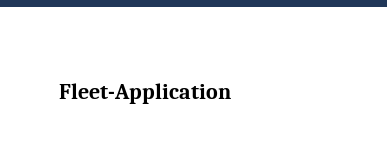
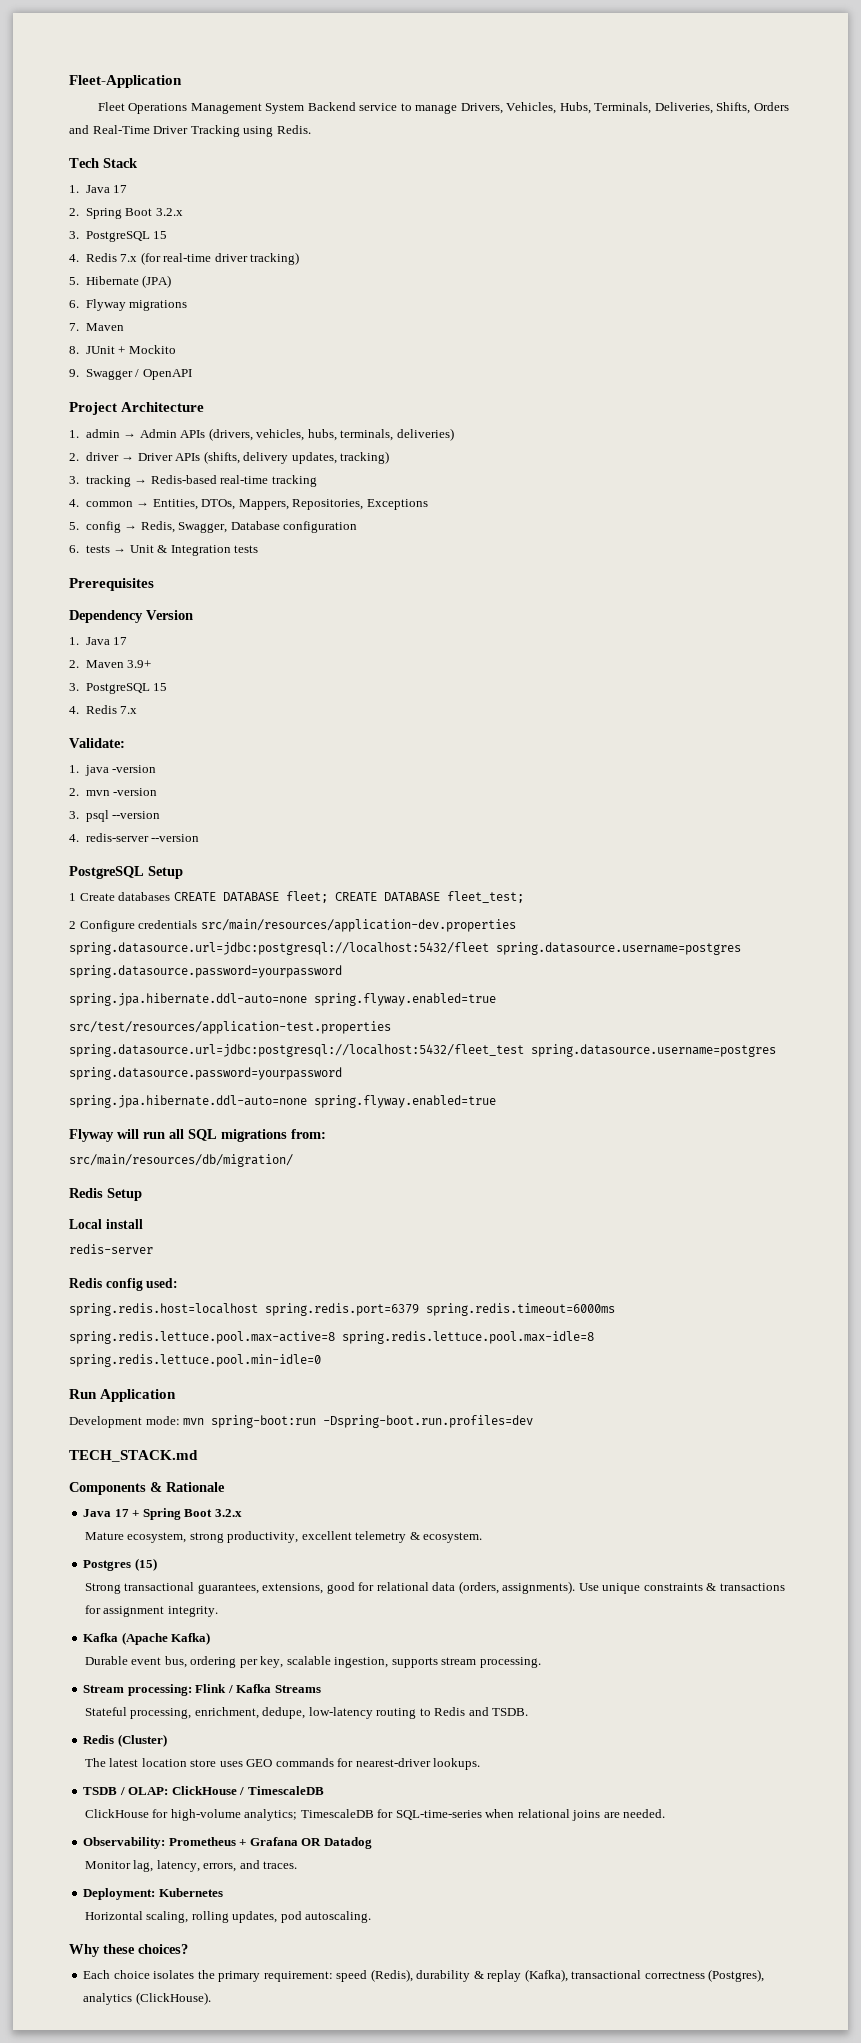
+ Fleet Operations Management System Backend service to manage Drivers, Vehicles, Hubs, Terminals, Deliveries, Shifts, Orders and Real-Time Driver Tracking using Redis.
+ Tech Stack
+ 1. Java 17
+ 2. Spring Boot 3.2.x
+ 3. PostgreSQL 15
+ 4. Redis 7.x (for real-time driver tracking)
+ 5. Hibernate (JPA)
+ 6. Flyway migrations
+ 7. Maven
+ 8. JUnit + Mockito
+ 9. Swagger / OpenAPI
+ Project Architecture
+ 1. admin → Admin APIs (drivers, vehicles, hubs, terminals, deliveries)
+ 2. driver → Driver APIs (shifts, delivery updates, tracking)
+ 3. tracking → Redis-based real-time tracking
+ 4. common → Entities, DTOs, Mappers, Repositories, Exceptions
+ 5. config → Redis, Swagger, Database configuration
+ 6. tests → Unit & Integration tests
+ Prerequisites
+ Dependency Version
+ 1. Java 17
+ 2. Maven 3.9+
+ 3. PostgreSQL 15
+ 4. Redis 7.x
+ Validate:
+ 1. java -version
+ 2. mvn -version
+ 3. psql --version
+ 4. redis-server --version
+ PostgreSQL Setup
+ 1 Create databases CREATE DATABASE fleet; CREATE DATABASE fleet_test;
+ 2 Configure credentials src/main/resources/application-dev.properties spring.datasource.url=jdbc:postgresql://localhost:5432/fleet spring.datasource.username=postgres spring.datasource.password=yourpassword
+ spring.jpa.hibernate.ddl-auto=none spring.flyway.enabled=true
+ src/test/resources/application-test.properties spring.datasource.url=jdbc:postgresql://localhost:5432/fleet_test spring.datasource.username=postgres spring.datasource.password=yourpassword
+ spring.jpa.hibernate.ddl-auto=none spring.flyway.enabled=true
+ Flyway will run all SQL migrations from:
+ src/main/resources/db/migration/
+ Redis Setup
+ Local install
+ redis-server
+ Redis config used:
+ spring.redis.host=localhost spring.redis.port=6379 spring.redis.timeout=6000ms
+ spring.redis.lettuce.pool.max-active=8 spring.redis.lettuce.pool.max-idle=8 spring.redis.lettuce.pool.min-idle=0
+ Run Application
+ Development mode: mvn spring-boot:run -Dspring-boot.run.profiles=dev
+ TECH_STACK.md
+ Components & Rationale
+ Java 17 + Spring Boot 3.2.x
+ Mature ecosystem, strong productivity, excellent telemetry & ecosystem.
+ Postgres (15)
+ Strong transactional guarantees, extensions, good for relational data (orders, assignments). Use unique constraints & transactions for assignment integrity.
+ Kafka (Apache Kafka)
+ Durable event bus, ordering per key, scalable ingestion, supports stream processing.
+ Stream processing: Flink / Kafka Streams
+ Stateful processing, enrichment, dedupe, low-latency routing to Redis and TSDB.
+ Redis (Cluster)
+ The latest location store uses GEO commands for nearest-driver lookups.
+ TSDB / OLAP: ClickHouse / TimescaleDB
+ ClickHouse for high-volume analytics; TimescaleDB for SQL-time-series when relational joins are needed.
+ Observability: Prometheus + Grafana OR Datadog
+ Monitor lag, latency, errors, and traces.
+ Deployment: Kubernetes
+ Horizontal scaling, rolling updates, pod autoscaling.
+ Why these choices?
+ Each choice isolates the primary requirement: speed (Redis), durability & replay (Kafka), transactional correctness (Postgres), analytics (ClickHouse).

